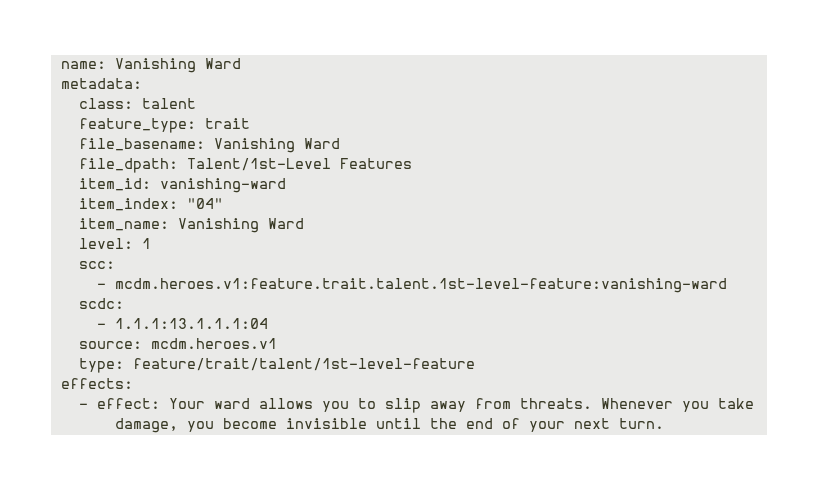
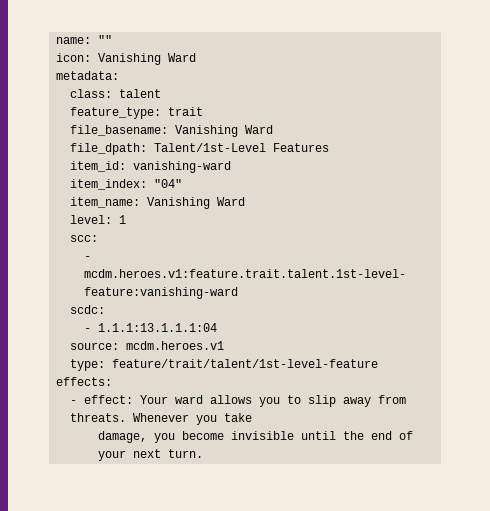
- name: Vanishing Ward
+ name: ""
+ icon: Vanishing Ward

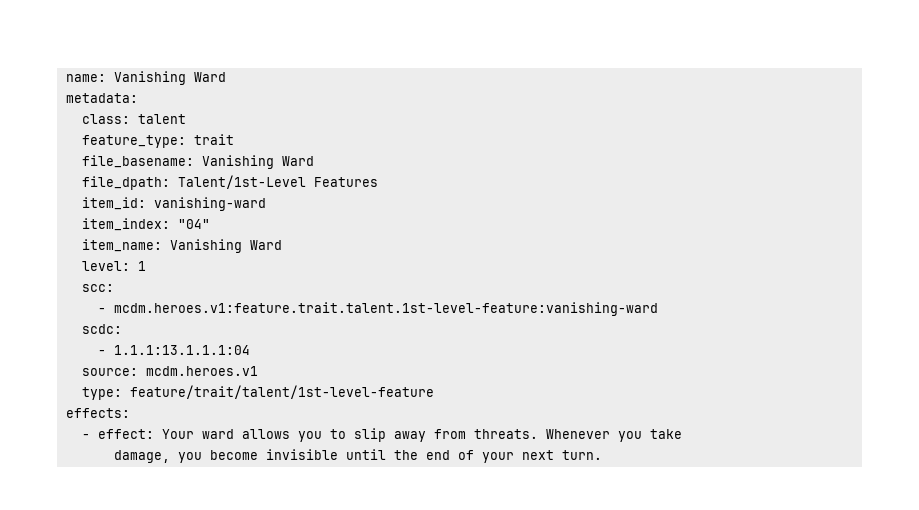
- name: ""
- icon: Vanishing Ward
+ name: Vanishing Ward

